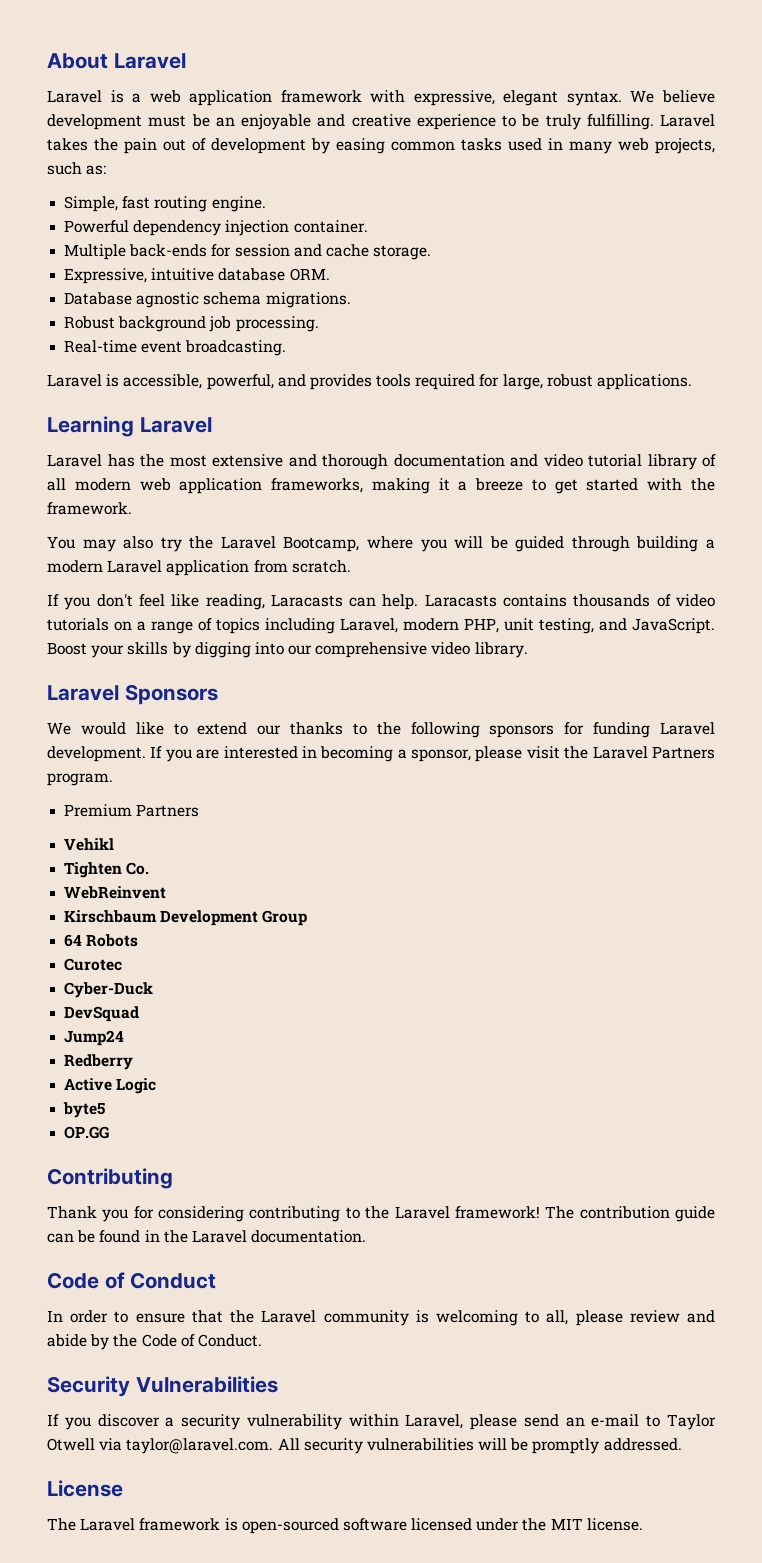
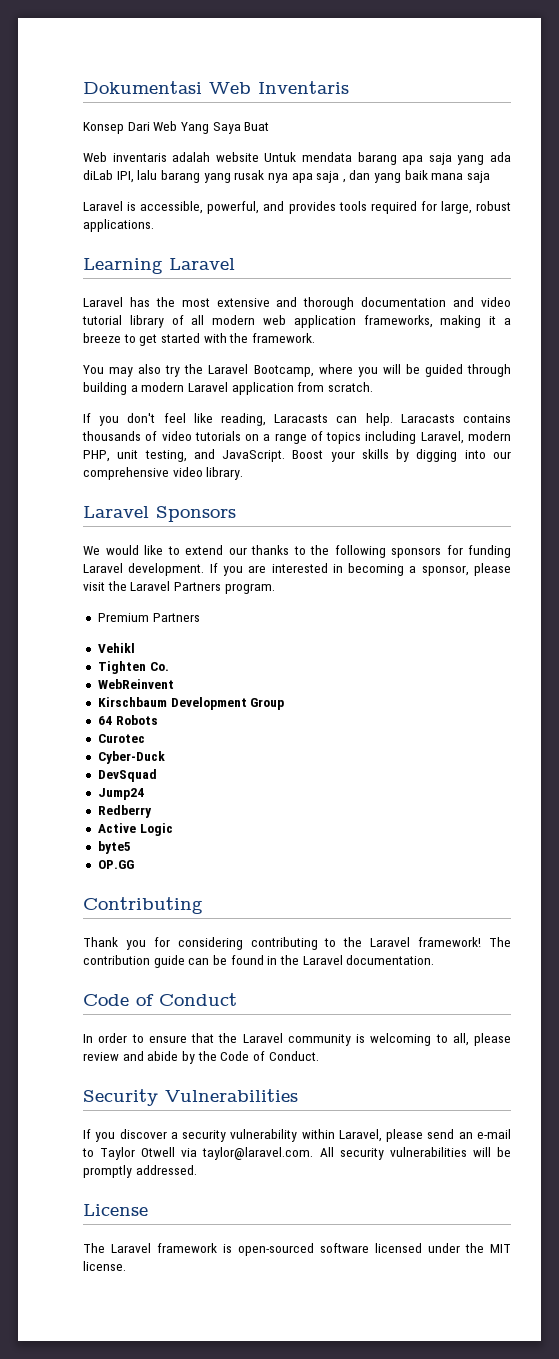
- About Laravel
- Laravel is a web application framework with expressive, elegant syntax. We believe development must be an enjoyable and creative experience to be truly fulfilling. Laravel takes the pain out of development by easing common tasks used in many web projects, such as:
- Simple, fast routing engine.
- Powerful dependency injection container.
- Multiple back-ends for session and cache storage.
- Expressive, intuitive database ORM.
- Database agnostic schema migrations.
- Robust background job processing.
- Real-time event broadcasting.
+ Dokumentasi Web Inventaris
+ Konsep Dari Web Yang Saya Buat
+ Web inventaris adalah website Untuk mendata barang apa saja yang ada diLab IPI, lalu barang yang rusak nya apa saja , dan yang baik mana saja

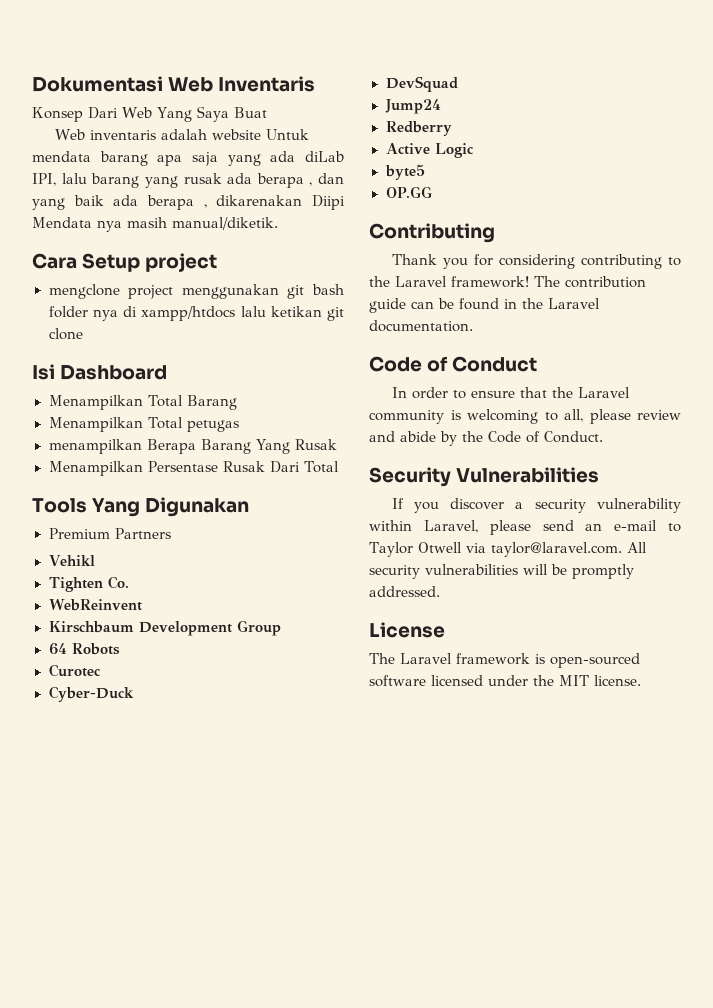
- Web inventaris adalah website Untuk mendata barang apa saja yang ada diLab IPI, lalu barang yang rusak nya apa saja , dan yang baik mana saja
- Laravel is accessible, powerful, and provides tools required for large, robust applications.
- Learning Laravel
- Laravel has the most extensive and thorough documentation and video tutorial library of all modern web application frameworks, making it a breeze to get started with the framework.
- You may also try the Laravel Bootcamp, where you will be guided through building a modern Laravel application from scratch.
- If you don't feel like reading, Laracasts can help. Laracasts contains thousands of video tutorials on a range of topics including Laravel, modern PHP, unit testing, and JavaScript. Boost your skills by digging into our comprehensive video library.
- Laravel Sponsors
- We would like to extend our thanks to the following sponsors for funding Laravel development. If you are interested in becoming a sponsor, please visit the Laravel Partners program.
+ Web inventaris adalah website Untuk mendata barang apa saja yang ada diLab IPI, lalu barang yang rusak ada berapa , dan yang baik ada berapa , dikarenakan Diipi Mendata nya masih manual/diketik.
+ Cara Setup project
+ mengclone project menggunakan git bash folder nya di xampp/htdocs lalu ketikan git clone
+ Isi Dashboard
+ Menampilkan Total Barang
+ Menampilkan Total petugas
+ menampilkan Berapa Barang Yang Rusak
+ Menampilkan Persentase Rusak Dari Total
+ Tools Yang Digunakan

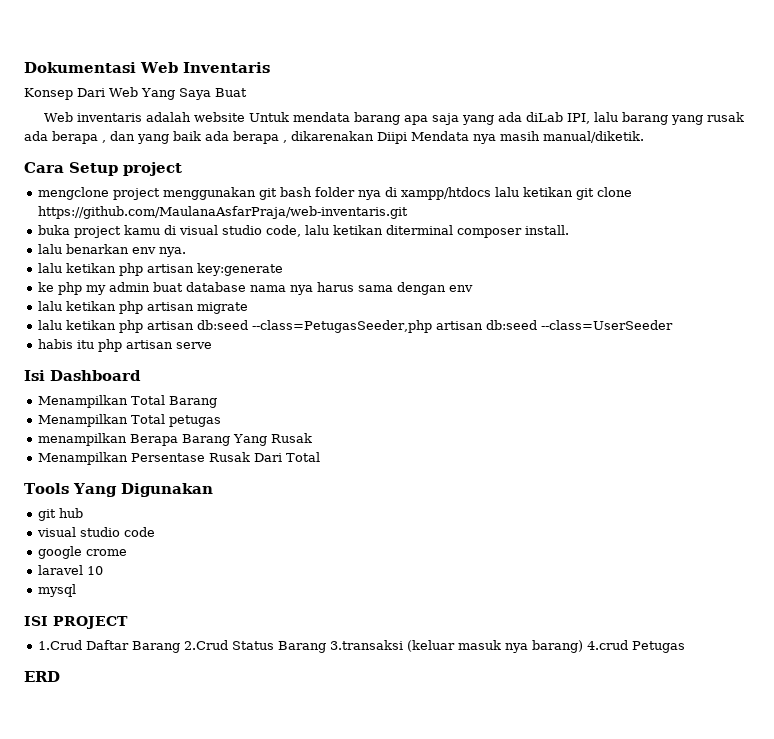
- mengclone project menggunakan git bash folder nya di xampp/htdocs lalu ketikan git clone
+ mengclone project menggunakan git bash folder nya di xampp/htdocs lalu ketikan git clone https://github.com/MaulanaAsfarPraja/web-inventaris.git
+ buka project kamu di visual studio code, lalu ketikan diterminal composer install.
+ lalu benarkan env nya.
+ lalu ketikan php artisan key:generate
+ ke php my admin buat database nama nya harus sama dengan env
+ lalu ketikan php artisan migrate
+ lalu ketikan php artisan db:seed --class=PetugasSeeder,php artisan db:seed --class=UserSeeder
+ habis itu php artisan serve
- Premium Partners
- Vehikl
- Tighten Co.
- WebReinvent
- Kirschbaum Development Group
- 64 Robots
- Curotec
- Cyber-Duck
- DevSquad
- Jump24
- Redberry
- Active Logic
- byte5
- OP.GG
- Contributing
- Thank you for considering contributing to the Laravel framework! The contribution guide can be found in the Laravel documentation.
- Code of Conduct
- In order to ensure that the Laravel community is welcoming to all, please review and abide by the Code of Conduct.
- Security Vulnerabilities
- If you discover a security vulnerability within Laravel, please send an e-mail to Taylor Otwell via taylor@laravel.com. All security vulnerabilities will be promptly addressed.
- License
- The Laravel framework is open-sourced software licensed under the MIT license.
+ git hub
+ visual studio code
+ google crome
+ laravel 10
+ mysql
+ ISI PROJECT
+ 1.Crud Daftar Barang 2.Crud Status Barang 3.transaksi (keluar masuk nya barang) 4.crud Petugas
+ ERD

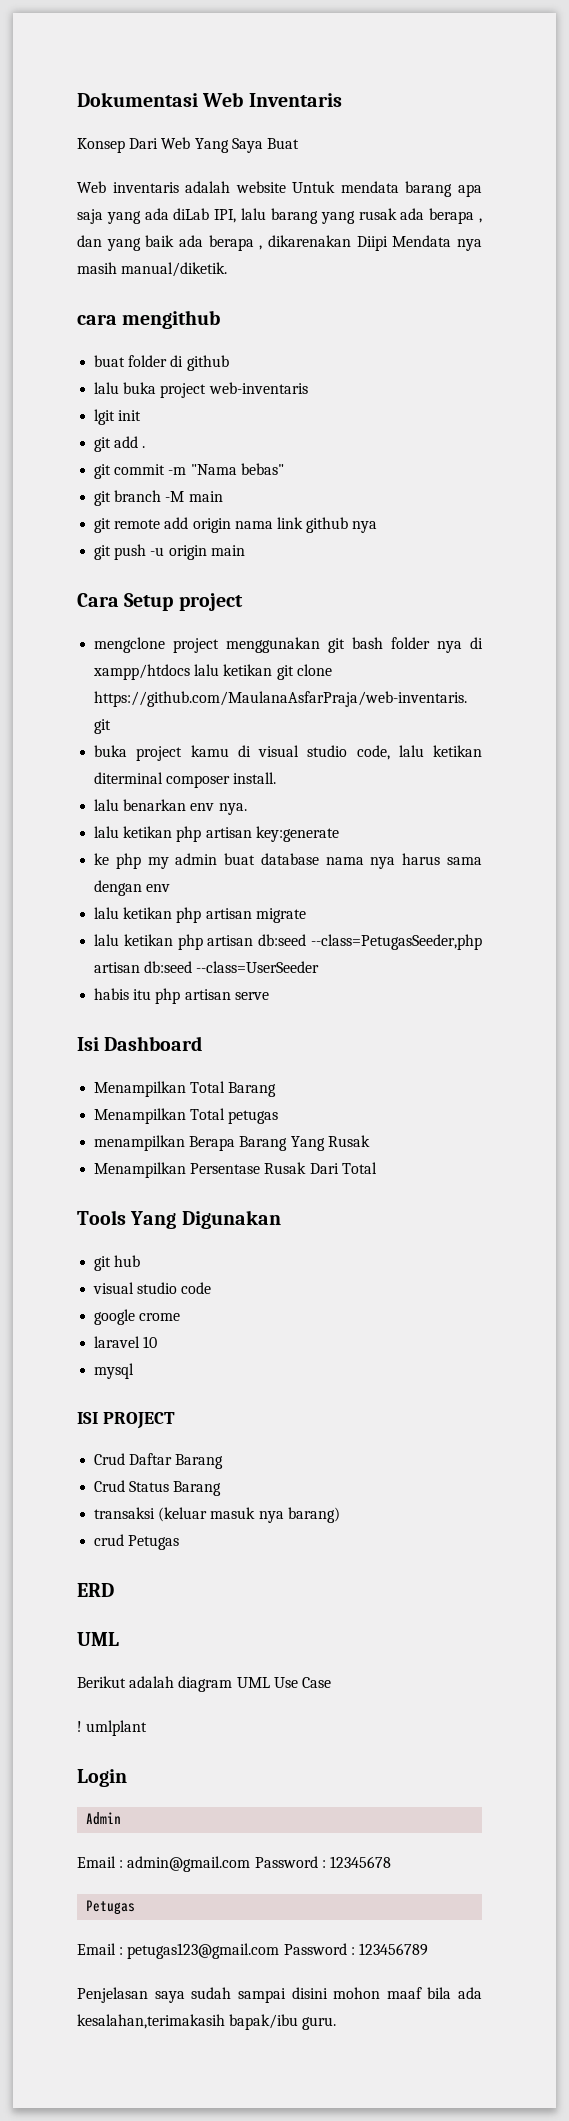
+ cara mengithub
+ buat folder di github
+ lalu buka project web-inventaris
+ lgit init
+ git add .
+ git commit -m "Nama bebas"
+ git branch -M main
+ git remote add origin nama link github nya
+ git push -u origin main
- 1.Crud Daftar Barang 2.Crud Status Barang 3.transaksi (keluar masuk nya barang) 4.crud Petugas
+ Crud Daftar Barang
+ Crud Status Barang
+ transaksi (keluar masuk nya barang)
+ crud Petugas
  ERD
+ UML
+ Berikut adalah diagram UML Use Case
+ ! umlplant
+ Login
+ Admin
+ Email : admin@gmail.com Password : 12345678
+ Petugas
+ Email : petugas123@gmail.com Password : 123456789
+ Penjelasan saya sudah sampai disini mohon maaf bila ada kesalahan,terimakasih bapak/ibu guru.

